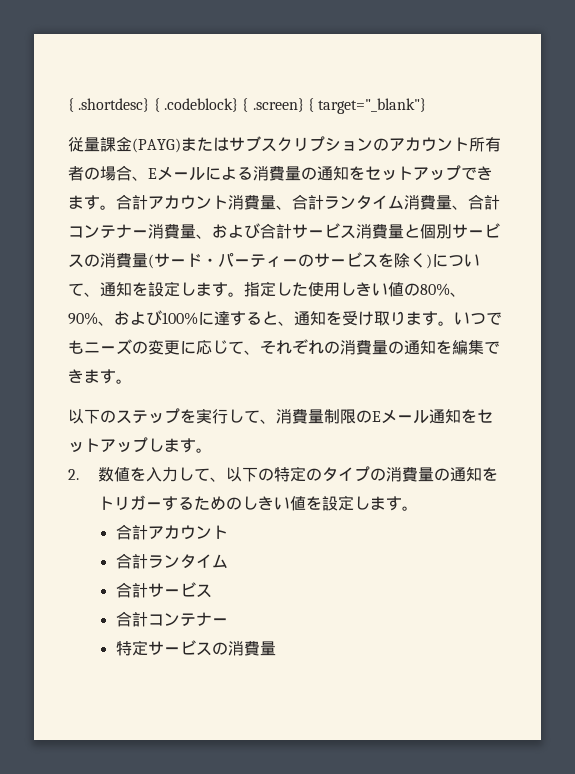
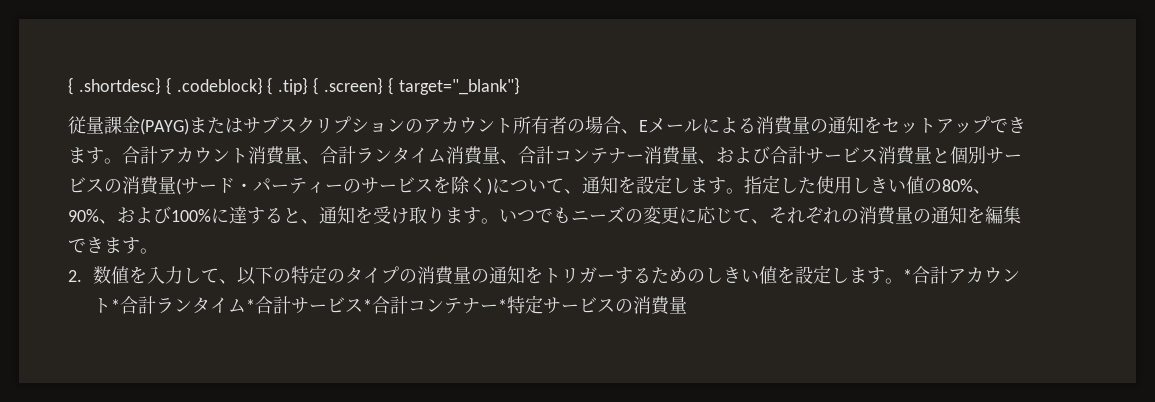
- { .shortdesc} { .codeblock} { .screen} { target="_blank"}
+ { .shortdesc} { .codeblock} { .tip} { .screen} { target="_blank"}
- 以下のステップを実行して、消費量制限のEメール通知をセットアップします。
- 2.数値を入力して、以下の特定のタイプの消費量の通知をトリガーするためのしきい値を設定します。
- 合計アカウント
- 合計ランタイム
- 合計サービス
- 合計コンテナー
- 特定サービスの消費量
+ 2.数値を入力して、以下の特定のタイプの消費量の通知をトリガーするためのしきい値を設定します。*合計アカウント*合計ランタイム*合計サービス*合計コンテナー*特定サービスの消費量

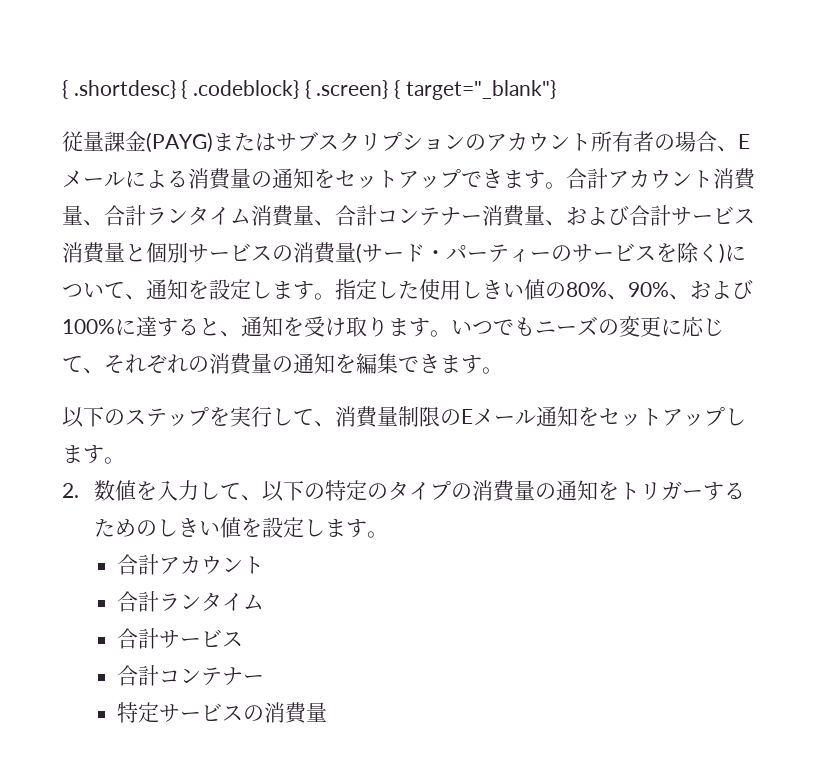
- { .shortdesc} { .codeblock} { .tip} { .screen} { target="_blank"}
+ { .shortdesc} { .codeblock} { .screen} { target="_blank"}
+ 以下のステップを実行して、消費量制限のEメール通知をセットアップします。
- 2.数値を入力して、以下の特定のタイプの消費量の通知をトリガーするためのしきい値を設定します。*合計アカウント*合計ランタイム*合計サービス*合計コンテナー*特定サービスの消費量
+ 2.数値を入力して、以下の特定のタイプの消費量の通知をトリガーするためのしきい値を設定します。
+ 合計アカウント
+ 合計ランタイム
+ 合計サービス
+ 合計コンテナー
+ 特定サービスの消費量

